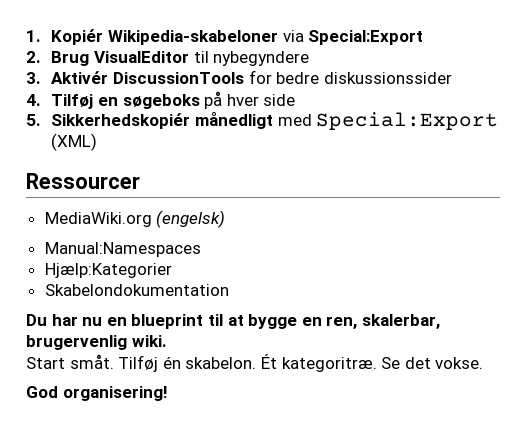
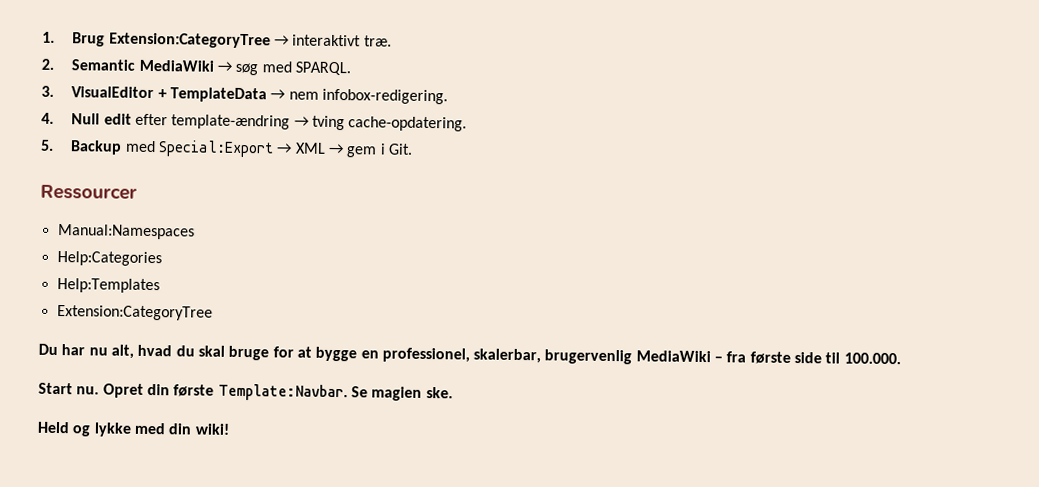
- 1. Kopiér Wikipedia-skabeloner via Special:Export
- 2. Brug VisualEditor til nybegyndere
- 3. Aktivér DiscussionTools for bedre diskussionssider
- 4. Tilføj en søgeboks på hver side
- 5. Sikkerhedskopiér månedligt med Special:Export (XML)
+ 1. Brug Extension:CategoryTree → interaktivt træ.
+ 2. Semantic MediaWiki → søg med SPARQL.
+ 3. VisualEditor + TemplateData → nem infobox-redigering.
+ 4. Null edit efter template-ændring → tving cache-opdatering.
+ 5. Backup med Special:Export → XML → gem i Git.
- MediaWiki.org (engelsk)
- Hjælp:Kategorier
- Skabelondokumentation
+ Help:Categories
+ Help:Templates
+ Extension:CategoryTree
- Du har nu en blueprint til at bygge en ren, skalerbar, brugervenlig wiki.
- Start småt. Tilføj én skabelon. Ét kategoritræ. Se det vokse.
- God organisering!
+ Du har nu alt, hvad du skal bruge for at bygge en professionel, skalerbar, brugervenlig MediaWiki – fra første side til 100.000.
+ Start nu. Opret din første Template:Navbar. Se magien ske.
+ Held og lykke med din wiki!

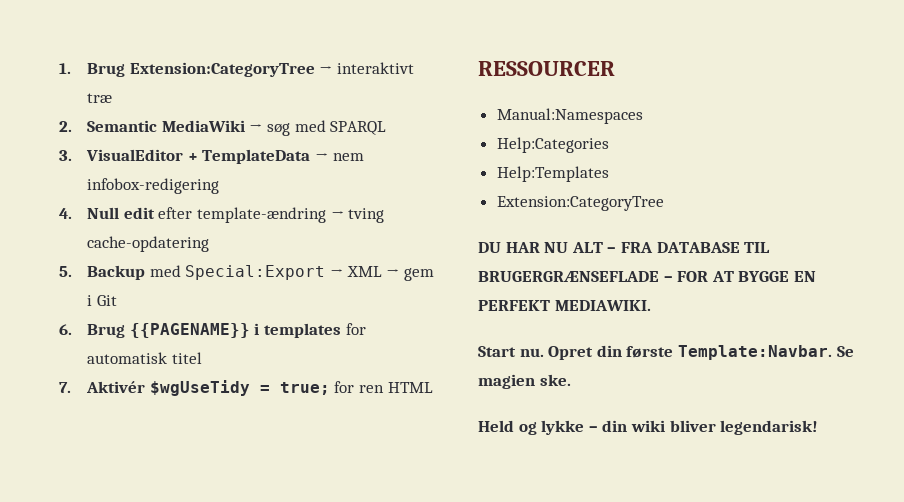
- 1. Brug Extension:CategoryTree → interaktivt træ.
+ 1. Brug Extension:CategoryTree → interaktivt træ
- 2. Semantic MediaWiki → søg med SPARQL.
+ 2. Semantic MediaWiki → søg med SPARQL
- 3. VisualEditor + TemplateData → nem infobox-redigering.
+ 3. VisualEditor + TemplateData → nem infobox-redigering
- 4. Null edit efter template-ændring → tving cache-opdatering.
+ 4. Null edit efter template-ændring → tving cache-opdatering
- 5. Backup med Special:Export → XML → gem i Git.
- Ressourcer
+ 5. Backup med Special:Export → XML → gem i Git
+ 6. Brug {{PAGENAME}} i templates for automatisk titel
+ 7. Aktivér $wgUseTidy = true; for ren HTML
+ RESSOURCER
  Manual:Namespaces
  Help:Categories
  Help:Templates
  Extension:CategoryTree
- Du har nu alt, hvad du skal bruge for at bygge en professionel, skalerbar, brugervenlig MediaWiki – fra første side til 100.000.
+ DU HAR NU ALT – FRA DATABASE TIL BRUGERGRÆNSEFLADE – FOR AT BYGGE EN PERFEKT MEDIAWIKI.
- Held og lykke med din wiki!
+ Held og lykke – din wiki bliver legendarisk!

